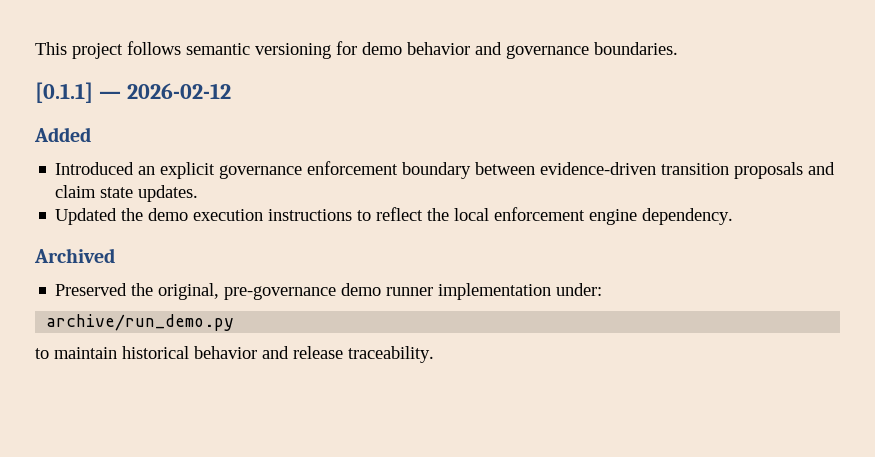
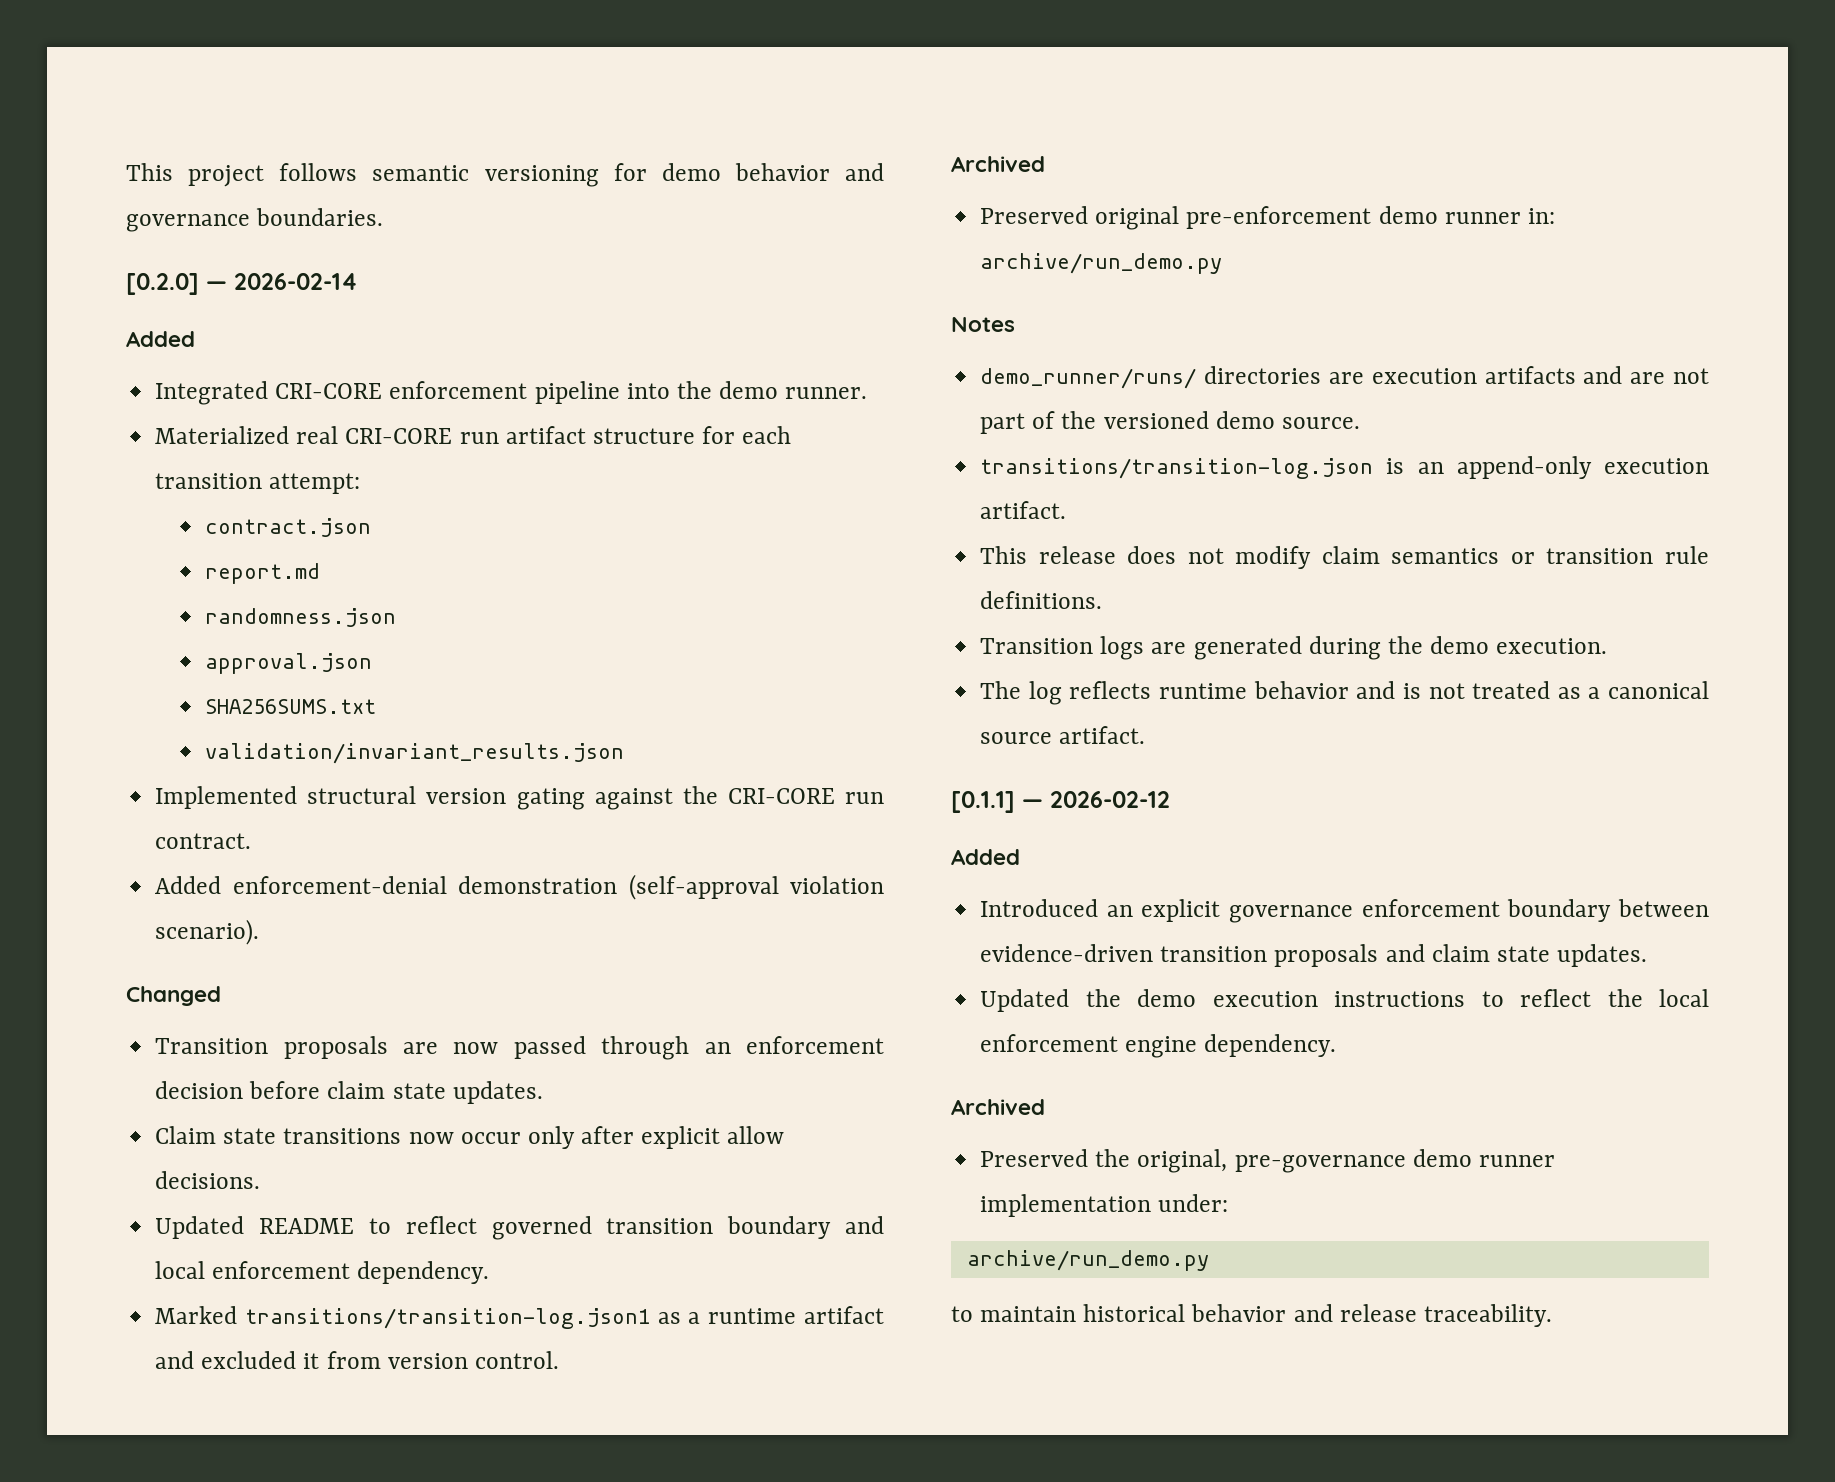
+ [0.2.0] — 2026-02-14
+ Added
+ Integrated CRI-CORE enforcement pipeline into the demo runner.
+ Materialized real CRI-CORE run artifact structure for each transition attempt:
+ contract.json
+ report.md
+ randomness.json
+ approval.json
+ SHA256SUMS.txt
+ validation/invariant_results.json
+ Implemented structural version gating against the CRI-CORE run contract.
+ Added enforcement-denial demonstration (self-approval violation scenario).
+ Changed
+ Transition proposals are now passed through an enforcement decision before claim state updates.
+ Claim state transitions now occur only after explicit allow decisions.
+ Updated README to reflect governed transition boundary and local enforcement dependency.
+ Marked transitions/transition-log.json1 as a runtime artifact and excluded it from version control.
+ Archived
+ Preserved original pre-enforcement demo runner in: archive/run_demo.py
+ Notes
+ demo_runner/runs/ directories are execution artifacts and are not part of the versioned demo source.
+ transitions/transition-log.json is an append-only execution artifact.
+ This release does not modify claim semantics or transition rule definitions.
+ Transition logs are generated during the demo execution.
+ The log reflects runtime behavior and is not treated as a canonical source artifact.

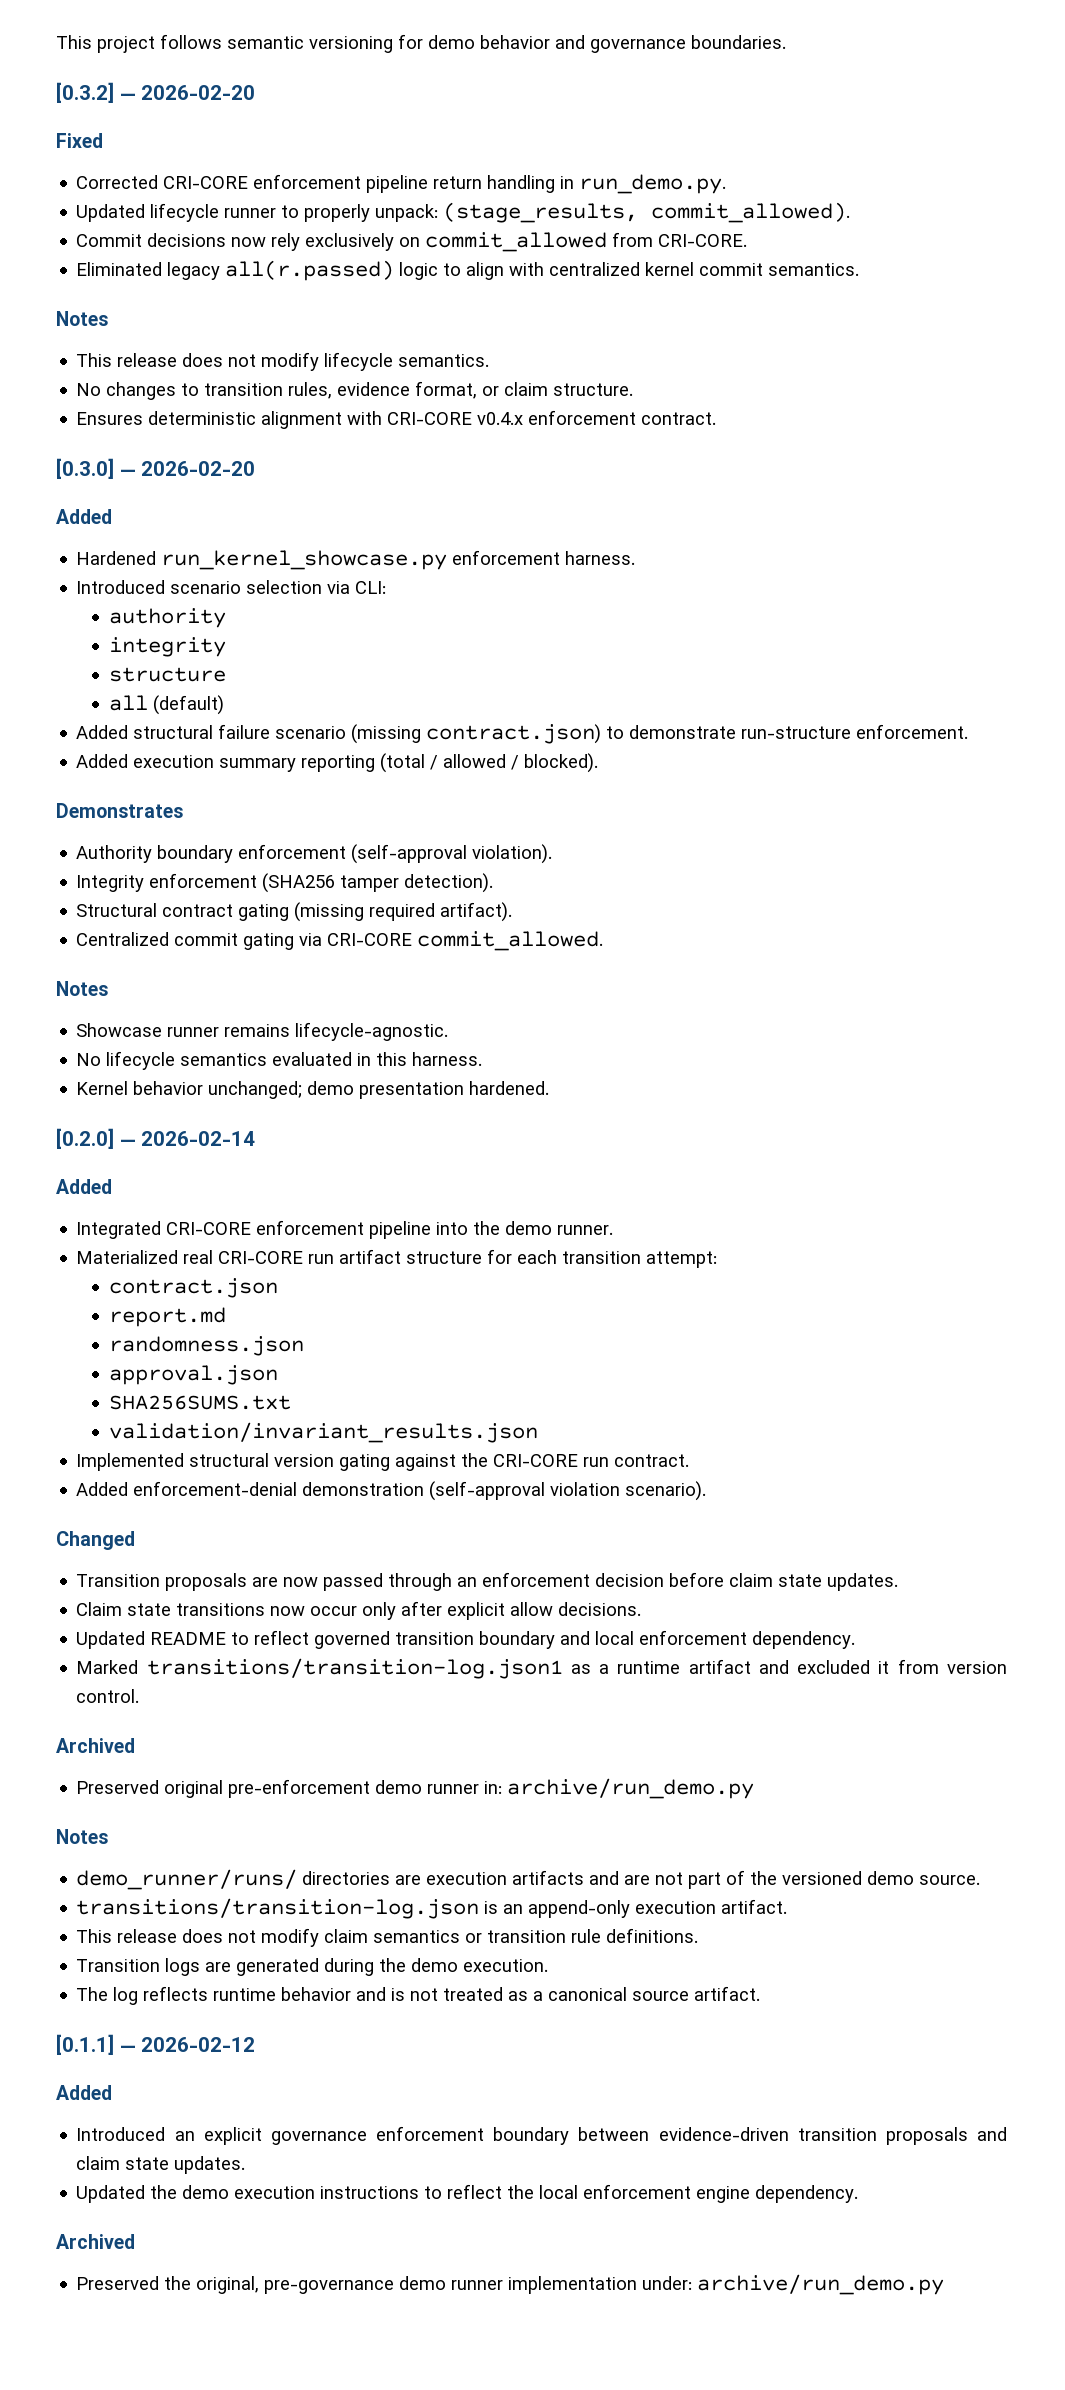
+ [0.3.2] — 2026-02-20
+ Fixed
+ Corrected CRI-CORE enforcement pipeline return handling in run_demo.py.
+ Updated lifecycle runner to properly unpack: (stage_results, commit_allowed).
+ Commit decisions now rely exclusively on commit_allowed from CRI-CORE.
+ Eliminated legacy all(r.passed) logic to align with centralized kernel commit semantics.
+ Notes
+ This release does not modify lifecycle semantics.
+ No changes to transition rules, evidence format, or claim structure.
+ Ensures deterministic alignment with CRI-CORE v0.4.x enforcement contract.
+ [0.3.0] — 2026-02-20
+ Added
+ Hardened run_kernel_showcase.py enforcement harness.
+ Introduced scenario selection via CLI:
+ authority
+ integrity
+ structure
+ all (default)
+ Added structural failure scenario (missing contract.json) to demonstrate run-structure enforcement.
+ Added execution summary reporting (total / allowed / blocked).
+ Demonstrates
+ Authority boundary enforcement (self-approval violation).
+ Integrity enforcement (SHA256 tamper detection).
+ Structural contract gating (missing required artifact).
+ Centralized commit gating via CRI-CORE commit_allowed.
+ Notes
+ Showcase runner remains lifecycle-agnostic.
+ No lifecycle semantics evaluated in this harness.
+ Kernel behavior unchanged; demo presentation hardened.
- Preserved the original, pre-governance demo runner implementation under:
- archive/run_demo.py
- to maintain historical behavior and release traceability.
+ Preserved the original, pre-governance demo runner implementation under: archive/run_demo.py

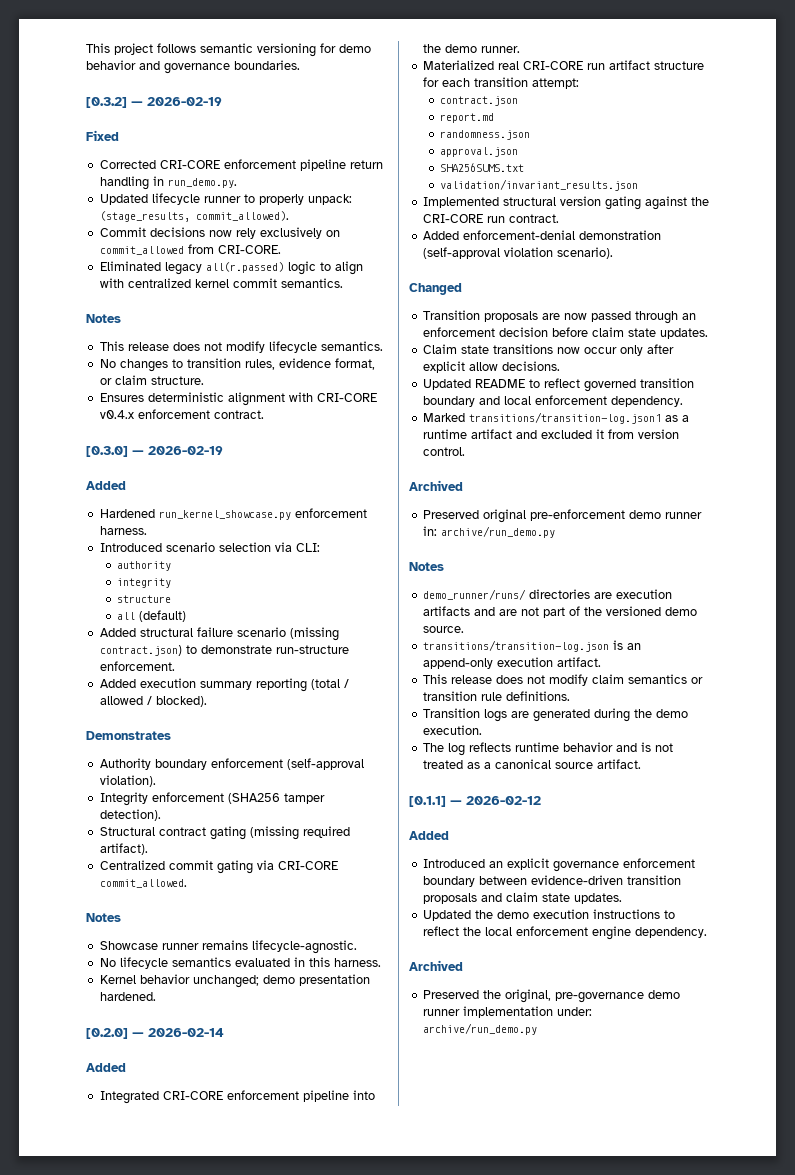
- [0.3.2] — 2026-02-20
+ [0.3.2] — 2026-02-19
- [0.3.0] — 2026-02-20
+ [0.3.0] — 2026-02-19

